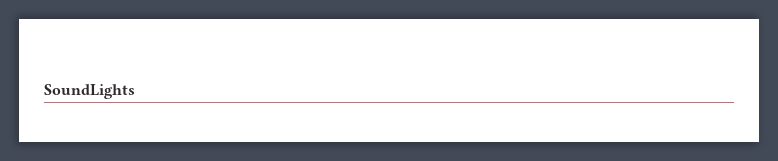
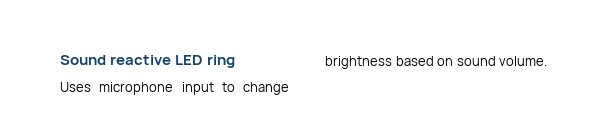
- SoundLights
+ Sound reactive LED ring
+ Uses microphone input to change brightness based on sound volume.

